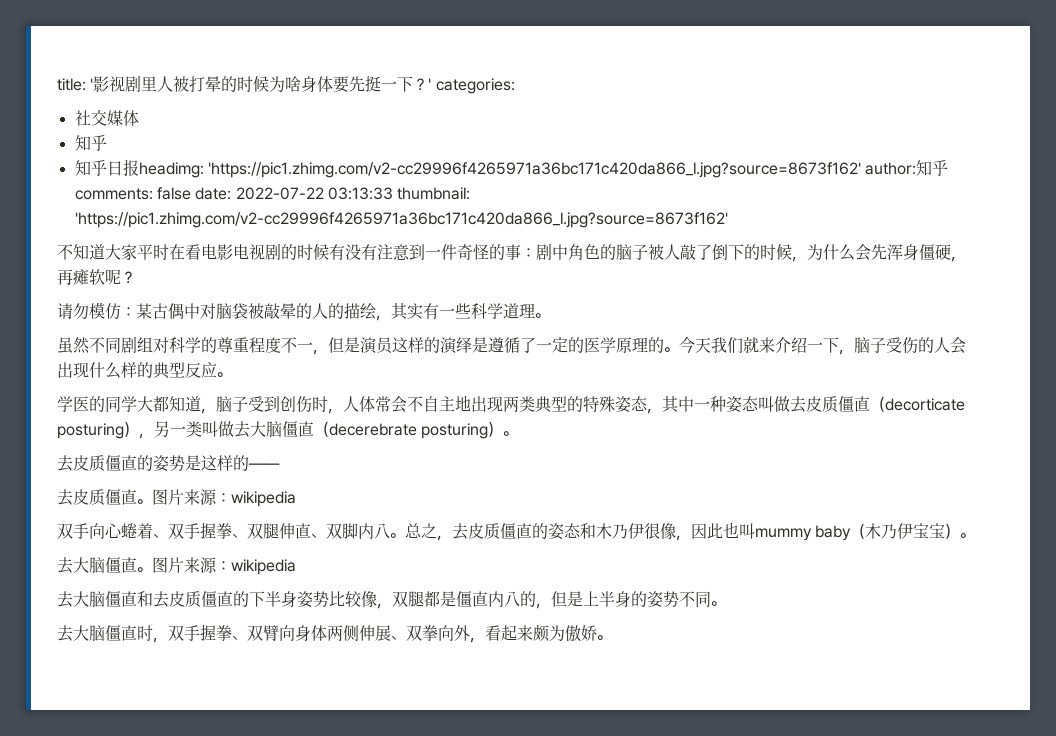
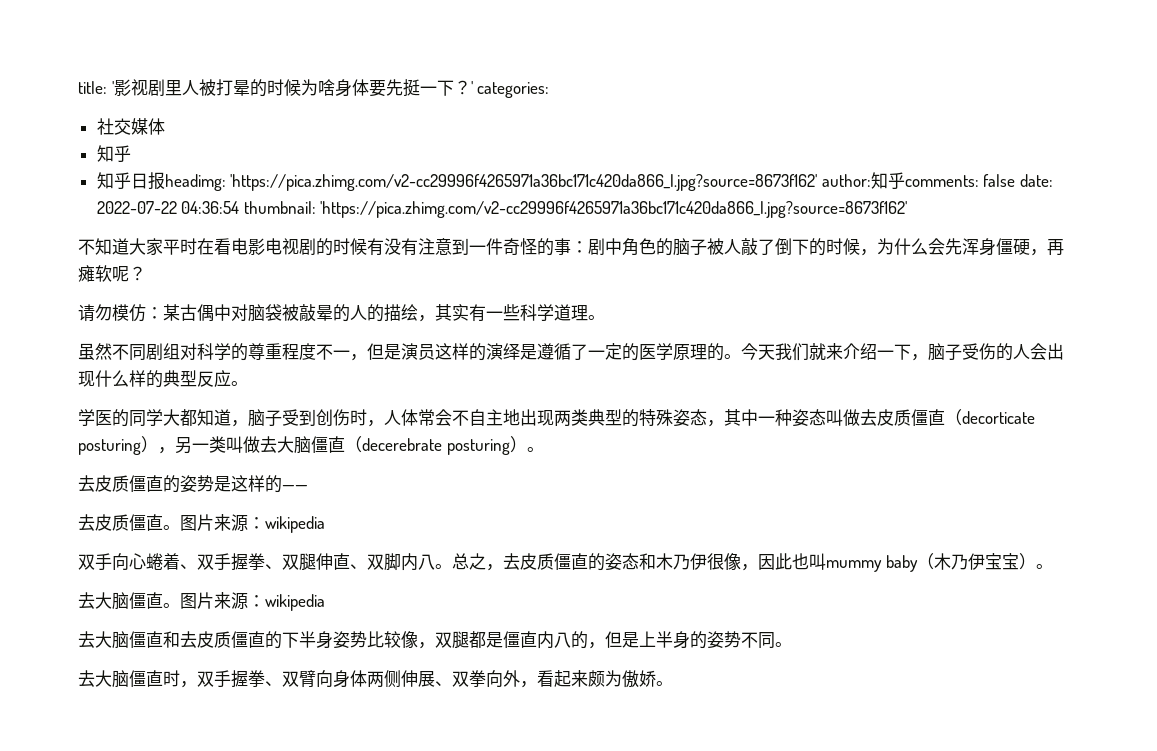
- 知乎日报headimg: 'https://pic1.zhimg.com/v2-cc29996f4265971a36bc171c420da866_l.jpg?source=8673f162' author:知乎comments: false date: 2022-07-22 03:13:33 thumbnail: 'https://pic1.zhimg.com/v2-cc29996f4265971a36bc171c420da866_l.jpg?source=8673f162'
+ 知乎日报headimg: 'https://pica.zhimg.com/v2-cc29996f4265971a36bc171c420da866_l.jpg?source=8673f162' author:知乎comments: false date: 2022-07-22 04:36:54 thumbnail: 'https://pica.zhimg.com/v2-cc29996f4265971a36bc171c420da866_l.jpg?source=8673f162'

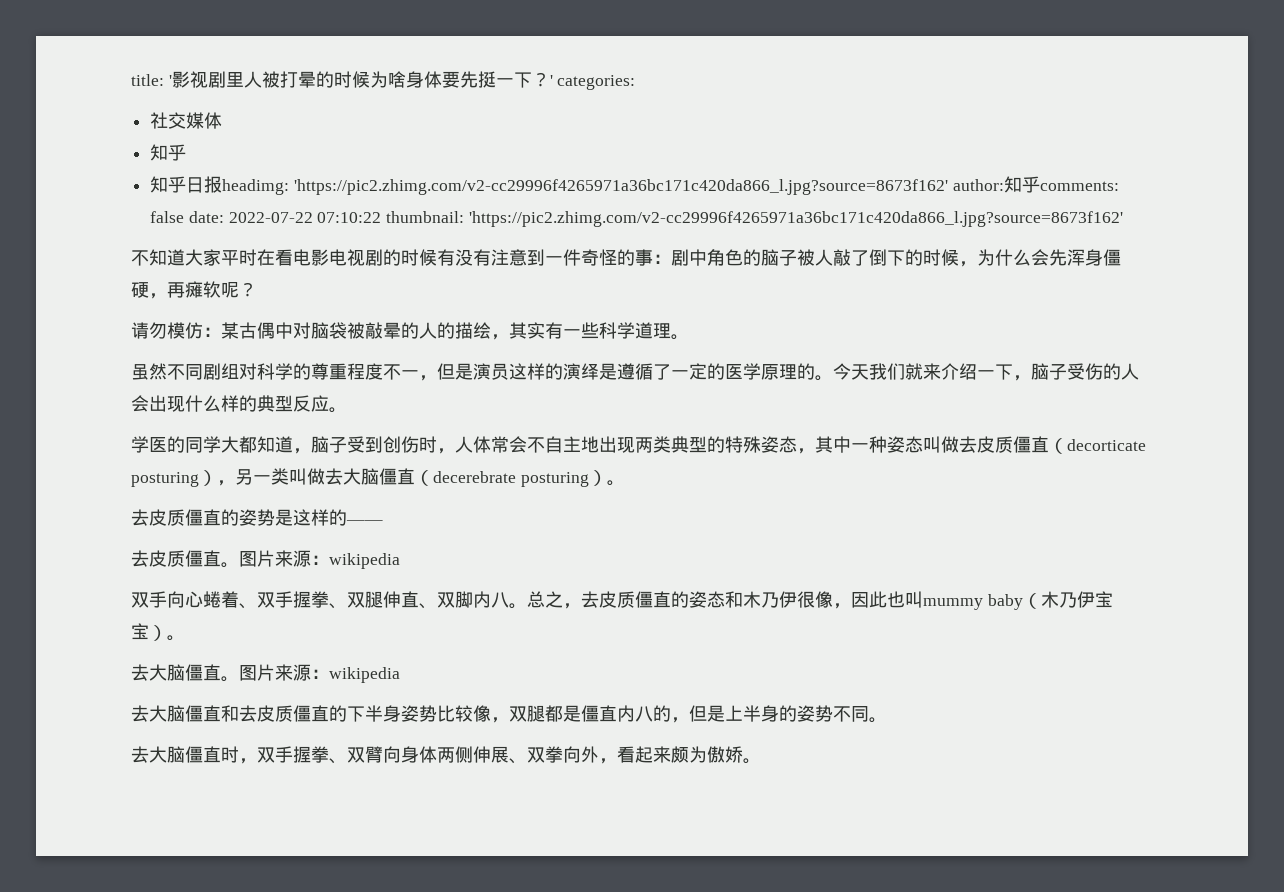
- 知乎日报headimg: 'https://pica.zhimg.com/v2-cc29996f4265971a36bc171c420da866_l.jpg?source=8673f162' author:知乎comments: false date: 2022-07-22 04:36:54 thumbnail: 'https://pica.zhimg.com/v2-cc29996f4265971a36bc171c420da866_l.jpg?source=8673f162'
+ 知乎日报headimg: 'https://pic2.zhimg.com/v2-cc29996f4265971a36bc171c420da866_l.jpg?source=8673f162' author:知乎comments: false date: 2022-07-22 07:10:22 thumbnail: 'https://pic2.zhimg.com/v2-cc29996f4265971a36bc171c420da866_l.jpg?source=8673f162'

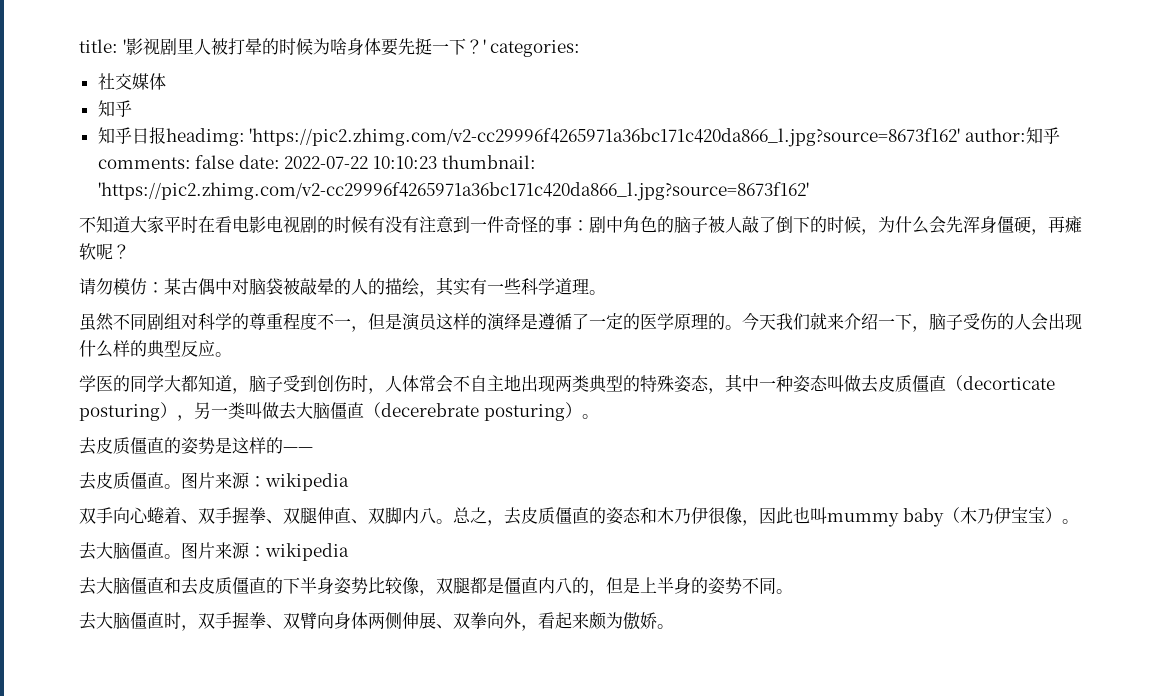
- 知乎日报headimg: 'https://pic2.zhimg.com/v2-cc29996f4265971a36bc171c420da866_l.jpg?source=8673f162' author:知乎comments: false date: 2022-07-22 07:10:22 thumbnail: 'https://pic2.zhimg.com/v2-cc29996f4265971a36bc171c420da866_l.jpg?source=8673f162'
+ 知乎日报headimg: 'https://pic2.zhimg.com/v2-cc29996f4265971a36bc171c420da866_l.jpg?source=8673f162' author:知乎comments: false date: 2022-07-22 10:10:23 thumbnail: 'https://pic2.zhimg.com/v2-cc29996f4265971a36bc171c420da866_l.jpg?source=8673f162'

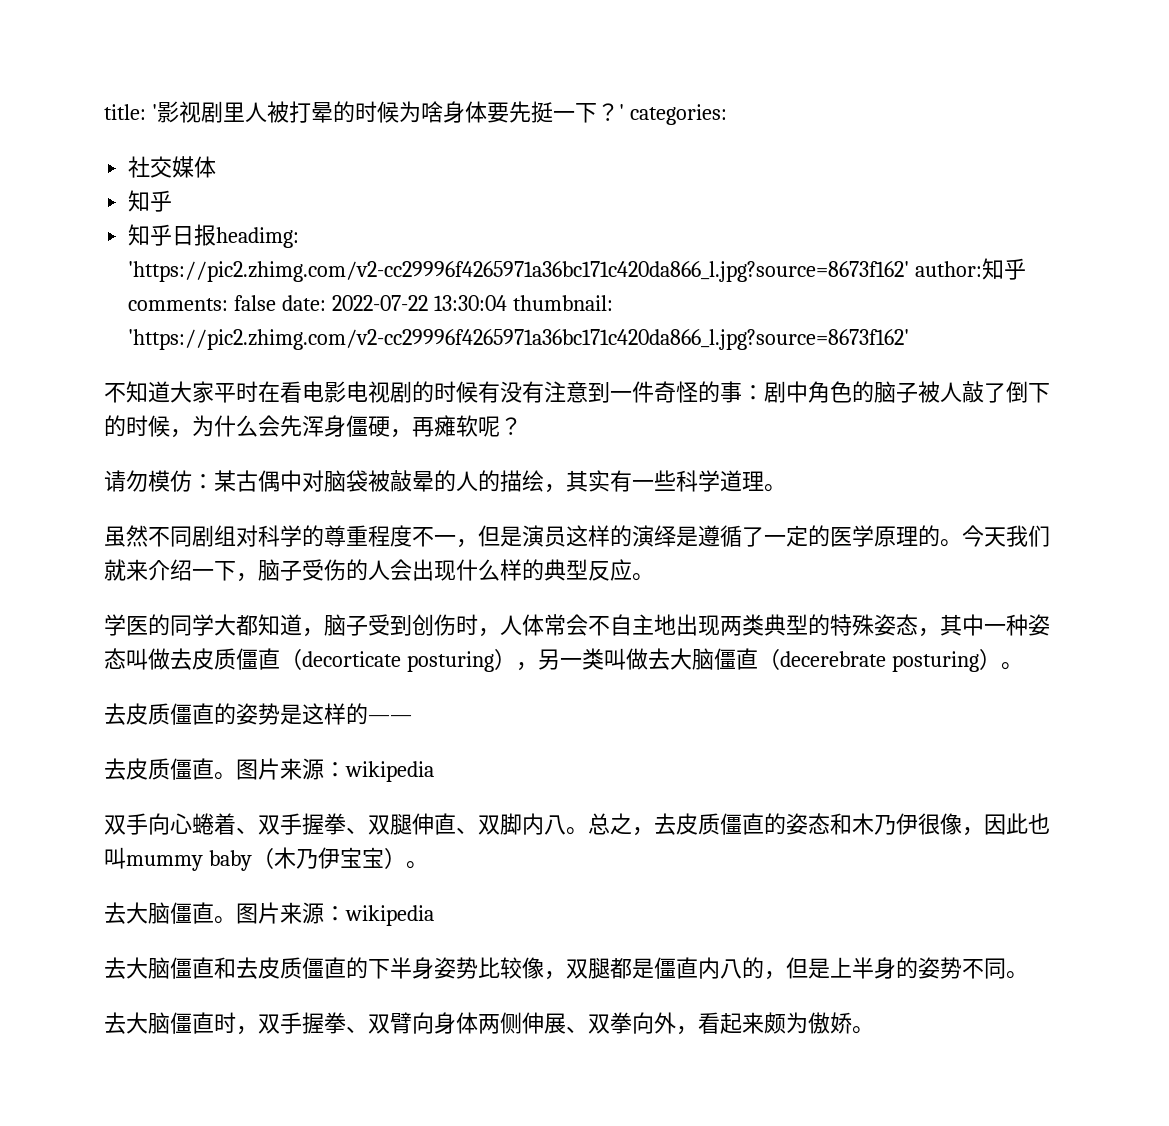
- 知乎日报headimg: 'https://pic2.zhimg.com/v2-cc29996f4265971a36bc171c420da866_l.jpg?source=8673f162' author:知乎comments: false date: 2022-07-22 10:10:23 thumbnail: 'https://pic2.zhimg.com/v2-cc29996f4265971a36bc171c420da866_l.jpg?source=8673f162'
+ 知乎日报headimg: 'https://pic2.zhimg.com/v2-cc29996f4265971a36bc171c420da866_l.jpg?source=8673f162' author:知乎comments: false date: 2022-07-22 13:30:04 thumbnail: 'https://pic2.zhimg.com/v2-cc29996f4265971a36bc171c420da866_l.jpg?source=8673f162'

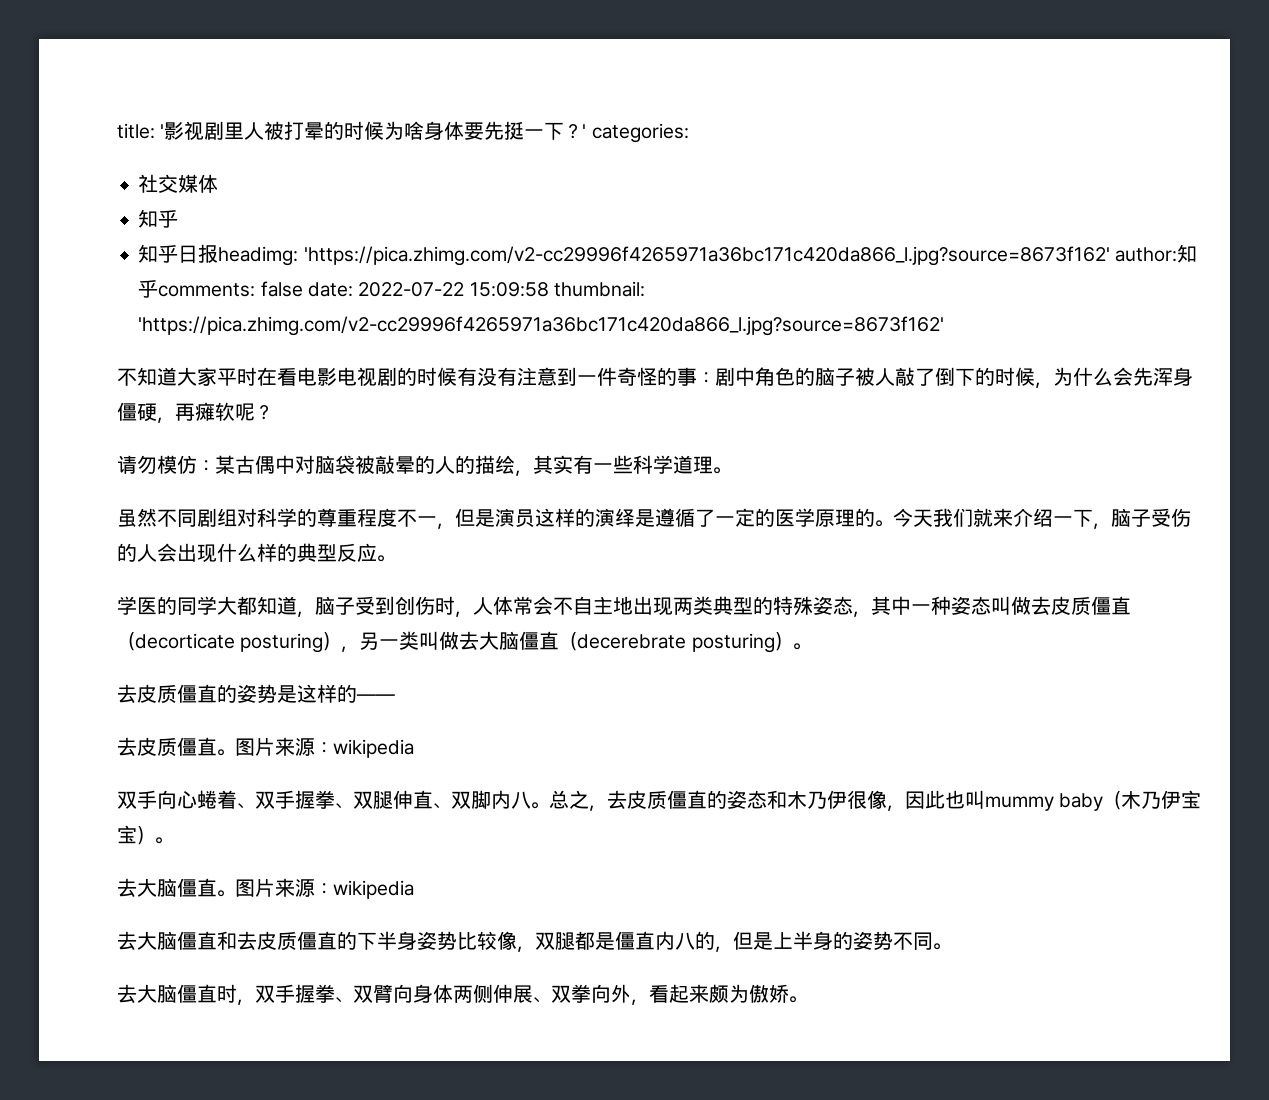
- 知乎日报headimg: 'https://pic2.zhimg.com/v2-cc29996f4265971a36bc171c420da866_l.jpg?source=8673f162' author:知乎comments: false date: 2022-07-22 13:30:04 thumbnail: 'https://pic2.zhimg.com/v2-cc29996f4265971a36bc171c420da866_l.jpg?source=8673f162'
+ 知乎日报headimg: 'https://pica.zhimg.com/v2-cc29996f4265971a36bc171c420da866_l.jpg?source=8673f162' author:知乎comments: false date: 2022-07-22 15:09:58 thumbnail: 'https://pica.zhimg.com/v2-cc29996f4265971a36bc171c420da866_l.jpg?source=8673f162'

